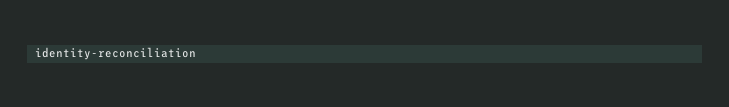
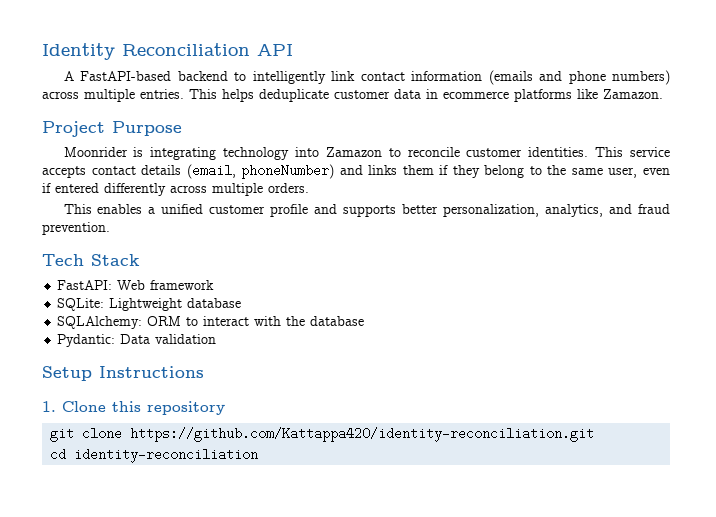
- identity-reconciliation
+ Identity Reconciliation API
+ A FastAPI-based backend to intelligently link contact information (emails and phone numbers) across multiple entries. This helps deduplicate customer data in ecommerce platforms like Zamazon.
+ Project Purpose
+ Moonrider is integrating technology into Zamazon to reconcile customer identities. This service accepts contact details (email, phoneNumber) and links them if they belong to the same user, even if entered differently across multiple orders.
+ This enables a unified customer profile and supports better personalization, analytics, and fraud prevention.
+ Tech Stack
+ FastAPI: Web framework
+ SQLite: Lightweight database
+ SQLAlchemy: ORM to interact with the database
+ Pydantic: Data validation
+ Setup Instructions
+ 1. Clone this repository
+ git clone https://github.com/Kattappa420/identity-reconciliation.git
+ cd identity-reconciliation

